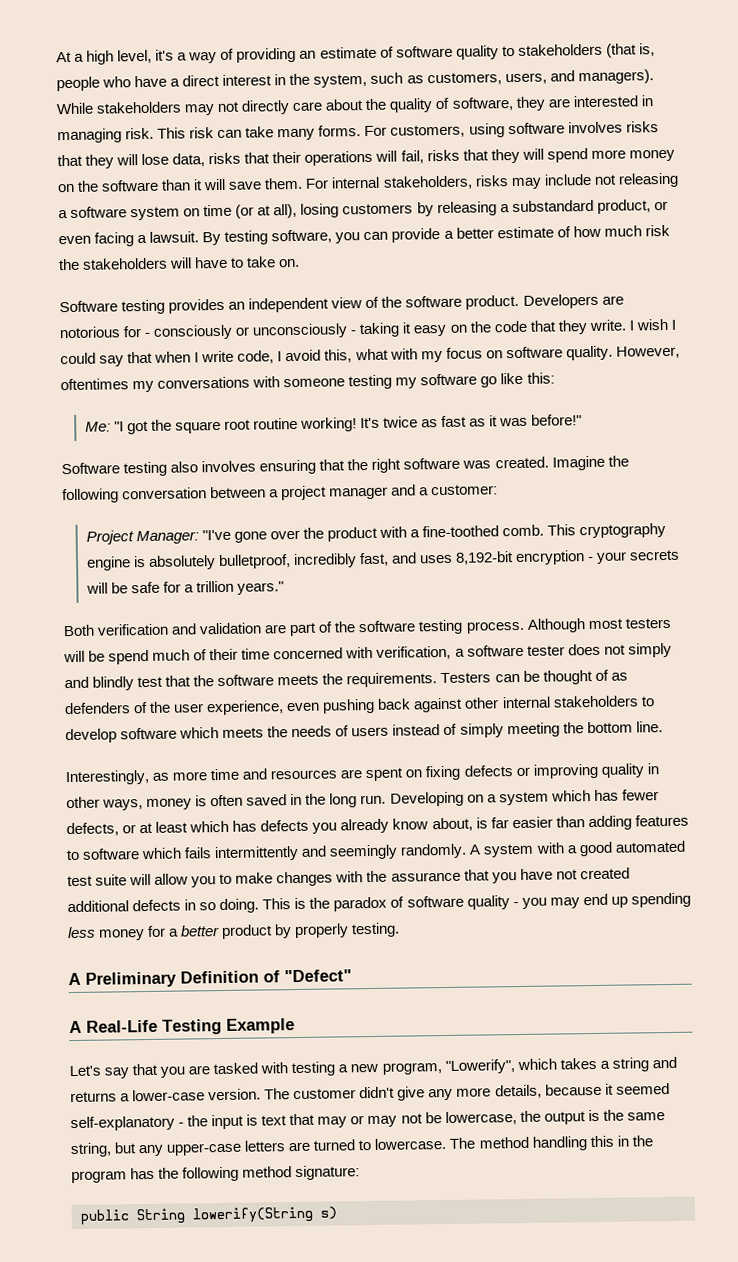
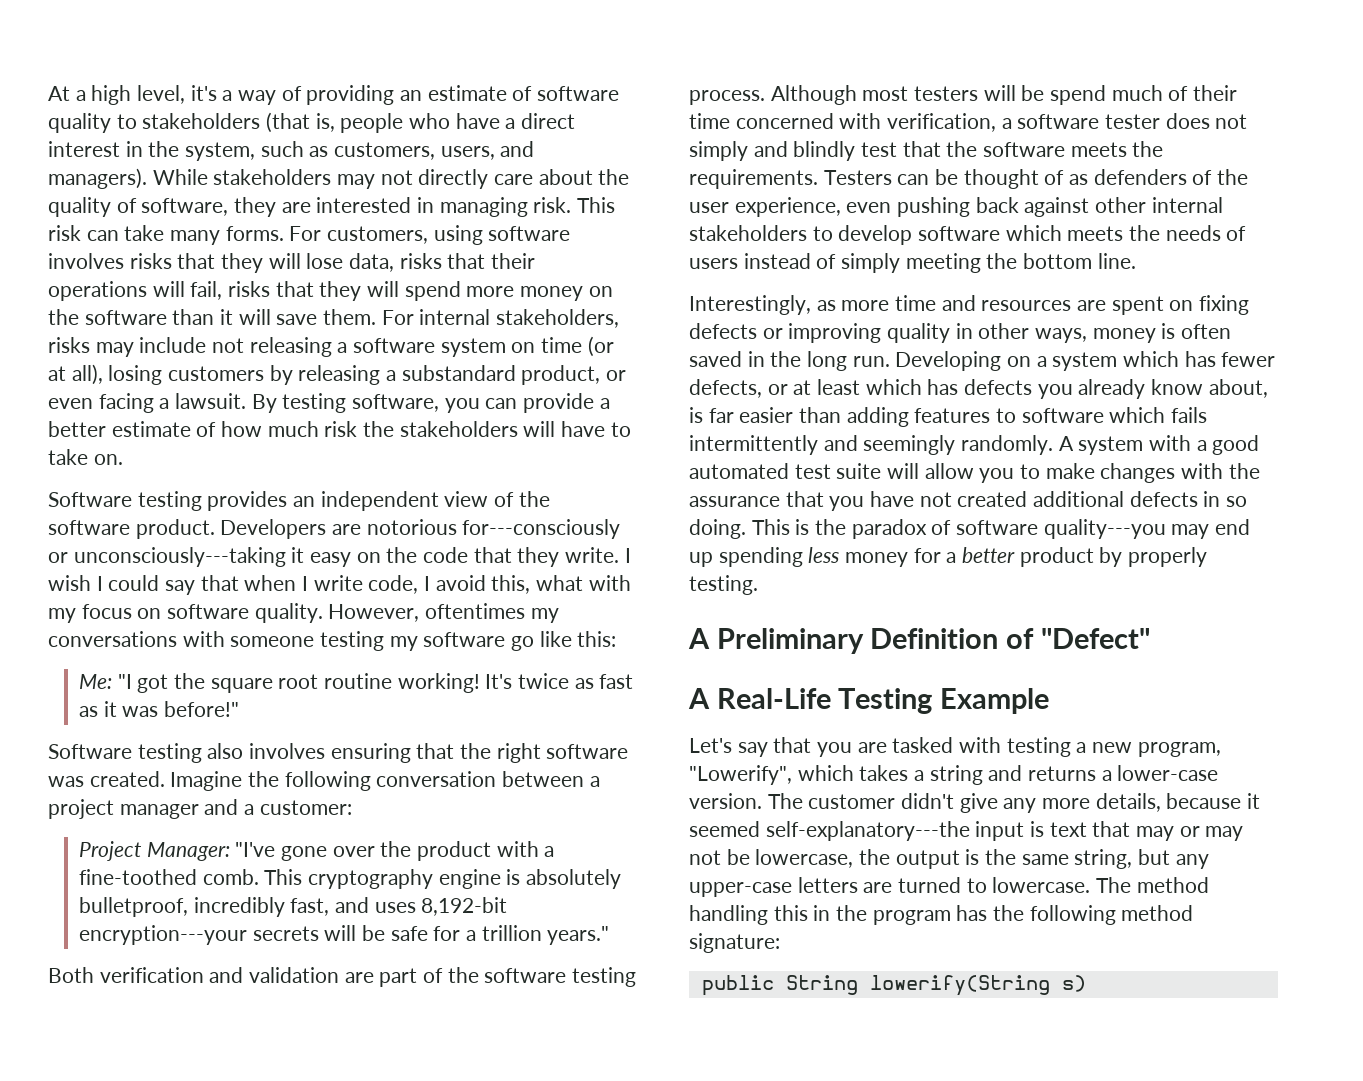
- Developers are notorious for - consciously or unconsciously - taking it easy on the code that they write.
+ Developers are notorious for---consciously or unconsciously---taking it easy on the code that they write.
- This cryptography engine is absolutely bulletproof, incredibly fast, and uses 8,192-bit encryption - your secrets will be safe for a trillion years."
+ This cryptography engine is absolutely bulletproof, incredibly fast, and uses 8,192-bit encryption---your secrets will be safe for a trillion years."
- This is the paradox of software quality - you may end up spending less money for a better product by properly testing.
+ This is the paradox of software quality---you may end up spending less money for a better product by properly testing.
- The customer didn't give any more details, because it seemed self-explanatory - the input is text that may or may not be lowercase, the output is the same string, but any upper-case letters are turned to lowercase.
+ The customer didn't give any more details, because it seemed self-explanatory---the input is text that may or may not be lowercase, the output is the same string, but any upper-case letters are turned to lowercase.

